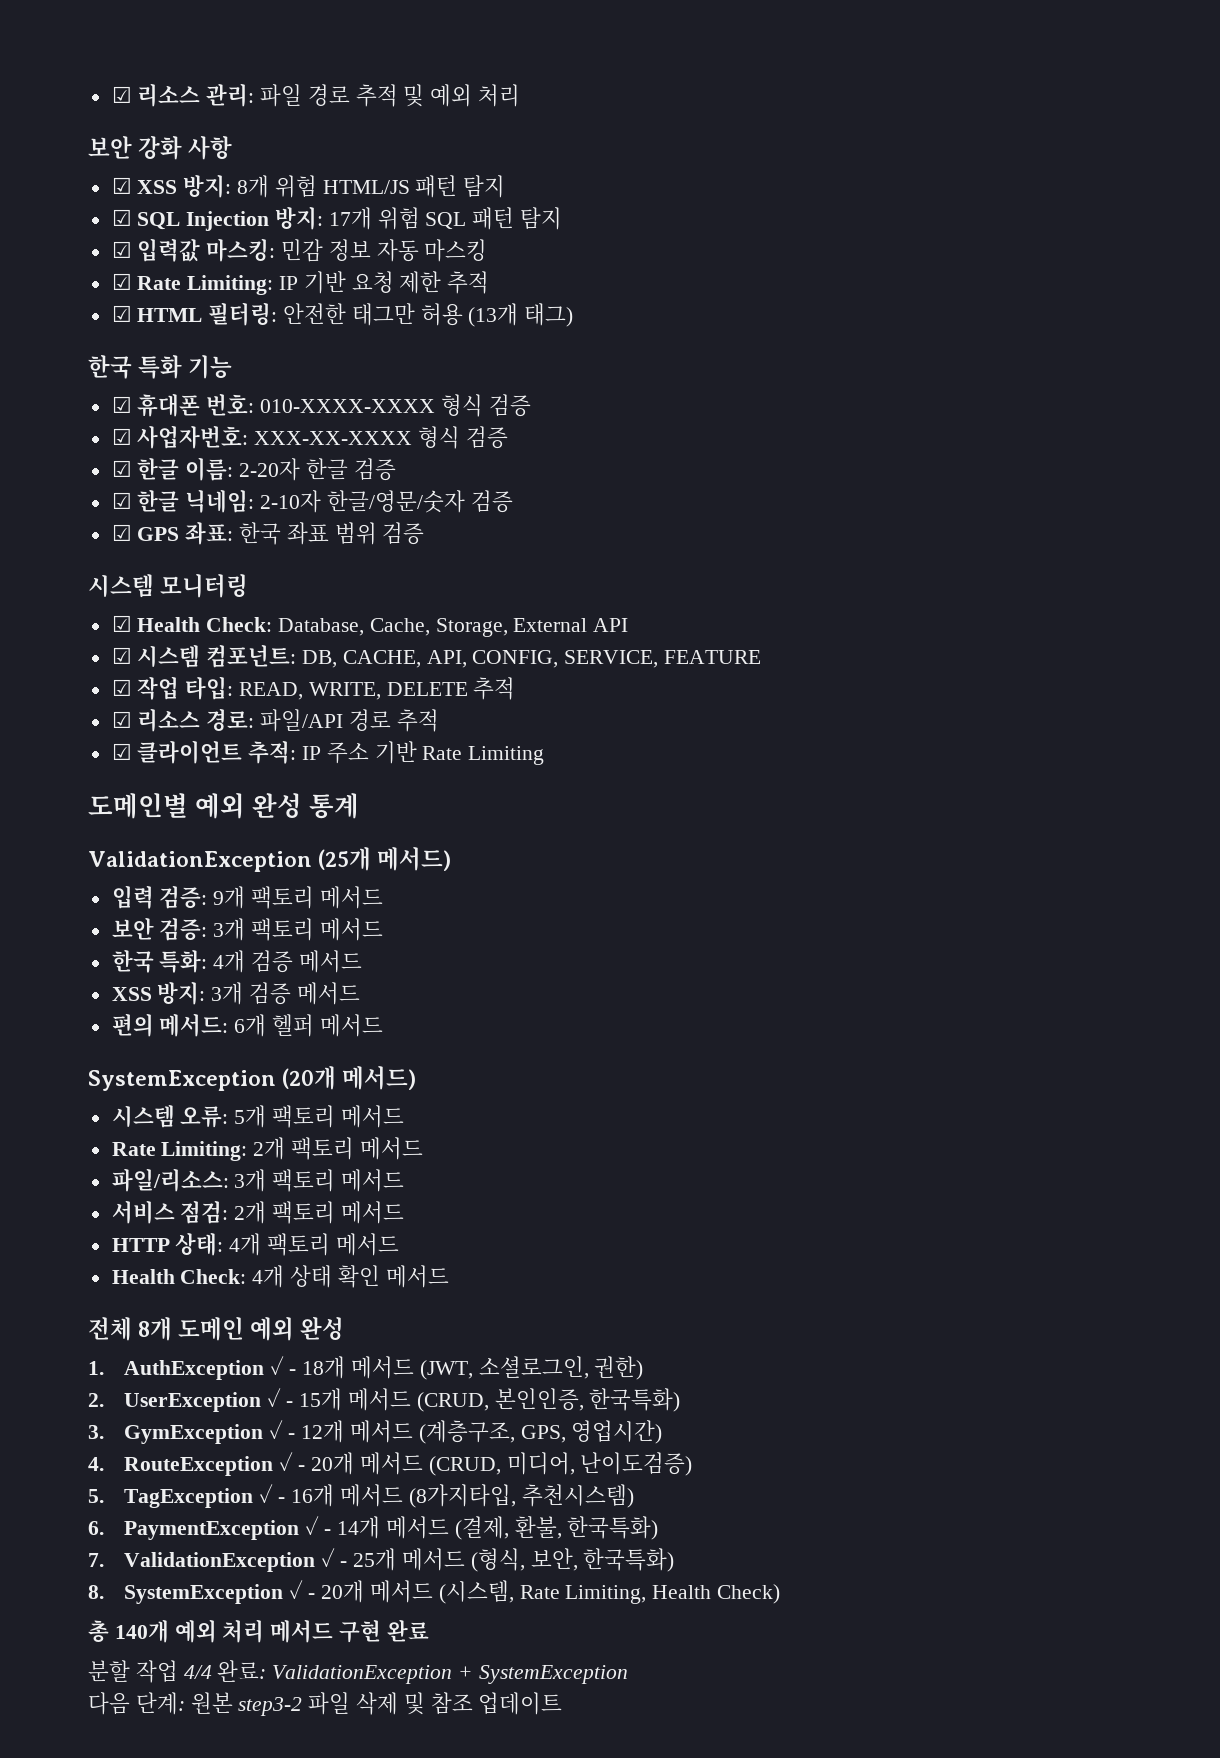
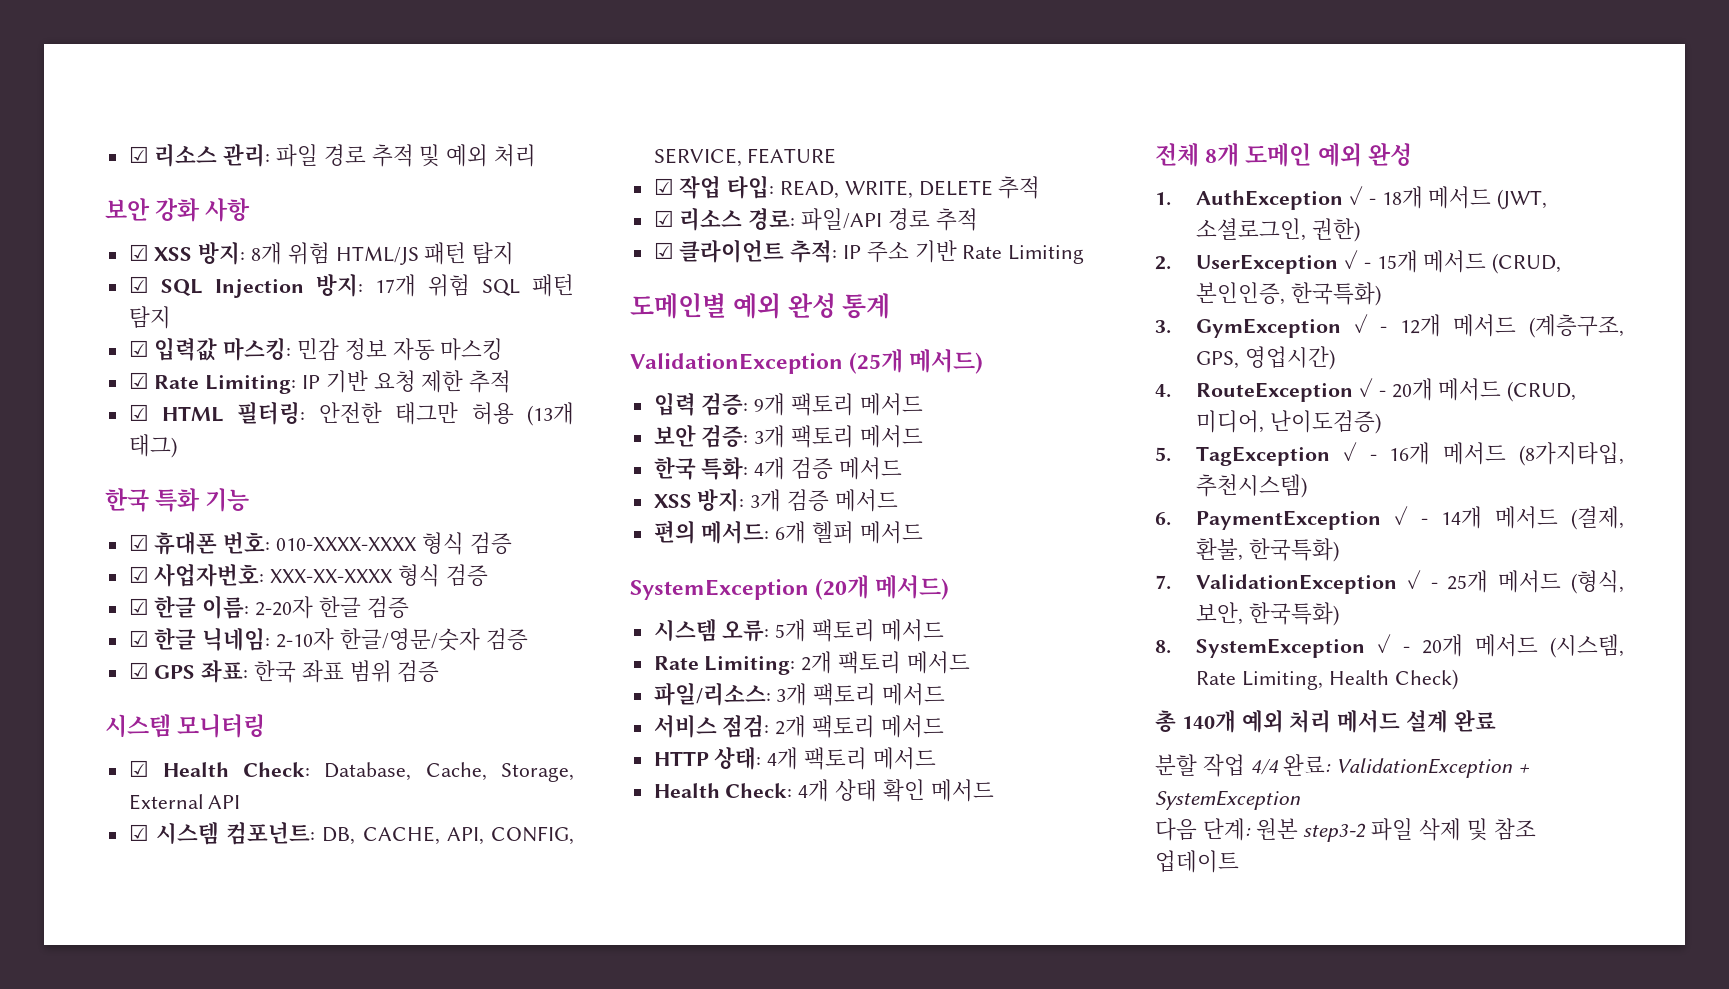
- 총 140개 예외 처리 메서드 구현 완료
+ 총 140개 예외 처리 메서드 설계 완료

